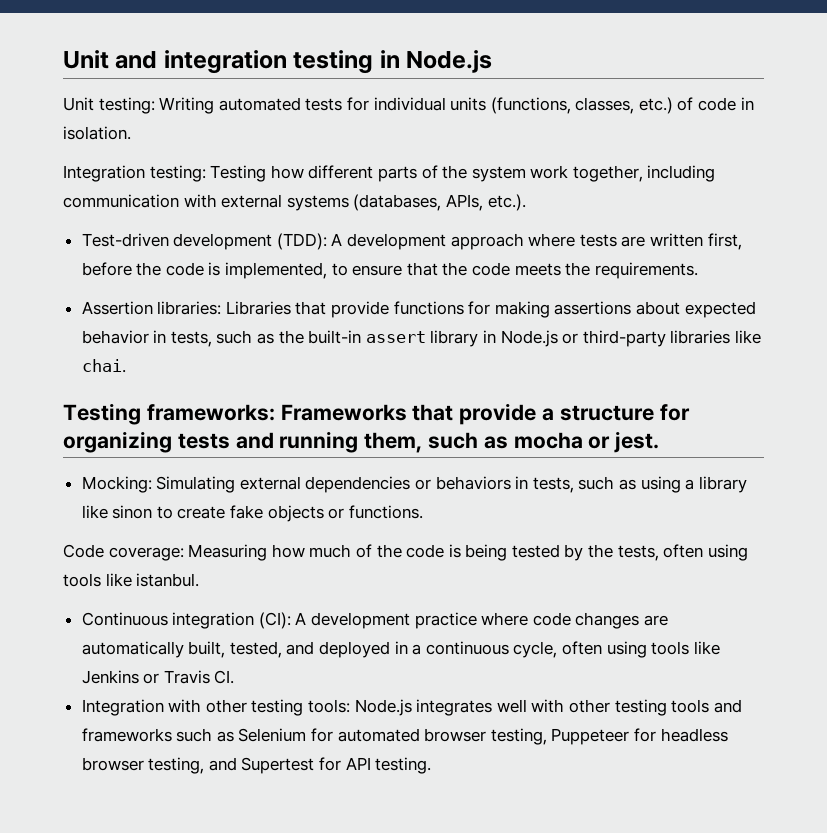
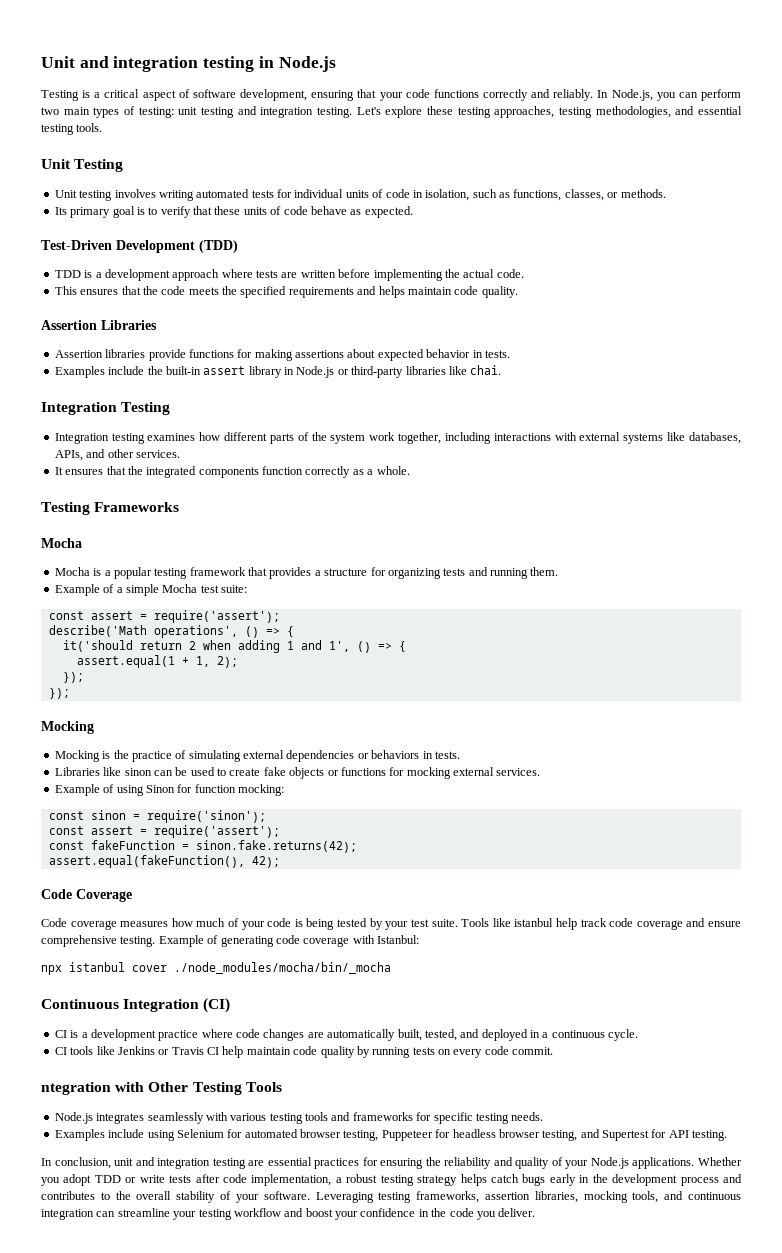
- Unit testing: Writing automated tests for individual units (functions, classes, etc.) of code in isolation.
- Integration testing: Testing how different parts of the system work together, including communication with external systems (databases, APIs, etc.).
- Test-driven development (TDD): A development approach where tests are written first, before the code is implemented, to ensure that the code meets the requirements.
- Assertion libraries: Libraries that provide functions for making assertions about expected behavior in tests, such as the built-in assert library in Node.js or third-party libraries like chai.
+ Testing is a critical aspect of software development, ensuring that your code functions correctly and reliably. In Node.js, you can perform two main types of testing: unit testing and integration testing. Let's explore these testing approaches, testing methodologies, and essential testing tools.
+ Unit Testing
+ Unit testing involves writing automated tests for individual units of code in isolation, such as functions, classes, or methods.
+ Its primary goal is to verify that these units of code behave as expected.
+ Test-Driven Development (TDD)
+ TDD is a development approach where tests are written before implementing the actual code.
+ This ensures that the code meets the specified requirements and helps maintain code quality.
+ Assertion Libraries
+ Assertion libraries provide functions for making assertions about expected behavior in tests.
+ Examples include the built-in assert library in Node.js or third-party libraries like chai.
- Testing frameworks: Frameworks that provide a structure for organizing tests and running them, such as mocha or jest.
- Mocking: Simulating external dependencies or behaviors in tests, such as using a library like sinon to create fake objects or functions.
- Code coverage: Measuring how much of the code is being tested by the tests, often using tools like istanbul.
- Continuous integration (CI): A development practice where code changes are automatically built, tested, and deployed in a continuous cycle, often using tools like Jenkins or Travis CI.
- Integration with other testing tools: Node.js integrates well with other testing tools and frameworks such as Selenium for automated browser testing, Puppeteer for headless browser testing, and Supertest for API testing.
+ Integration Testing
+ Integration testing examines how different parts of the system work together, including interactions with external systems like databases, APIs, and other services.
+ It ensures that the integrated components function correctly as a whole.
+ Testing Frameworks
+ Mocha
+ Mocha is a popular testing framework that provides a structure for organizing tests and running them.
+ Example of a simple Mocha test suite:
+ const assert = require('assert');
+ describe('Math operations', () => {
+ it('should return 2 when adding 1 and 1', () => {
+ assert.equal(1 + 1, 2);
+ });
+ });
+ Mocking
+ Mocking is the practice of simulating external dependencies or behaviors in tests.
+ Libraries like sinon can be used to create fake objects or functions for mocking external services.
+ Example of using Sinon for function mocking:
+ const sinon = require('sinon');
+ const assert = require('assert');
+ const fakeFunction = sinon.fake.returns(42);
+ assert.equal(fakeFunction(), 42);
+ Code Coverage
+ Code coverage measures how much of your code is being tested by your test suite. Tools like istanbul help track code coverage and ensure comprehensive testing. Example of generating code coverage with Istanbul:
+ npx istanbul cover ./node_modules/mocha/bin/_mocha
+ Continuous Integration (CI)
+ CI is a development practice where code changes are automatically built, tested, and deployed in a continuous cycle.
+ CI tools like Jenkins or Travis CI help maintain code quality by running tests on every code commit.
+ ntegration with Other Testing Tools
+ Node.js integrates seamlessly with various testing tools and frameworks for specific testing needs.
+ Examples include using Selenium for automated browser testing, Puppeteer for headless browser testing, and Supertest for API testing.
+ In conclusion, unit and integration testing are essential practices for ensuring the reliability and quality of your Node.js applications. Whether you adopt TDD or write tests after code implementation, a robust testing strategy helps catch bugs early in the development process and contributes to the overall stability of your software. Leveraging testing frameworks, assertion libraries, mocking tools, and continuous integration can streamline your testing workflow and boost your confidence in the code you deliver.

